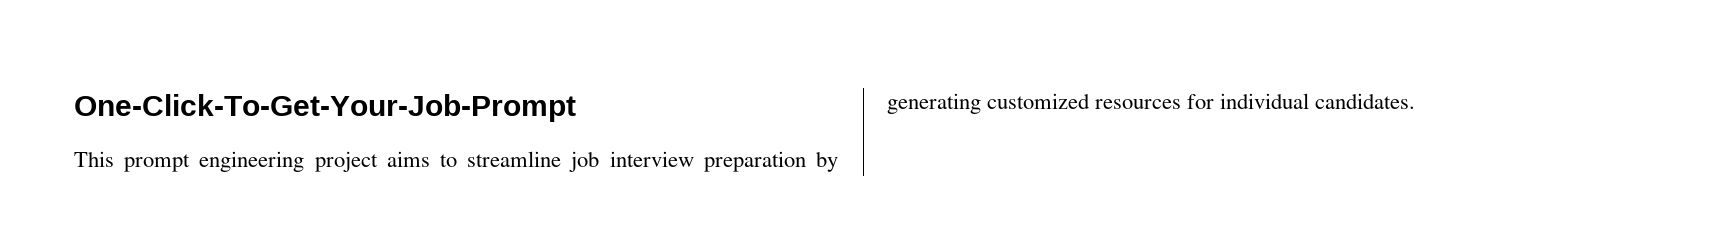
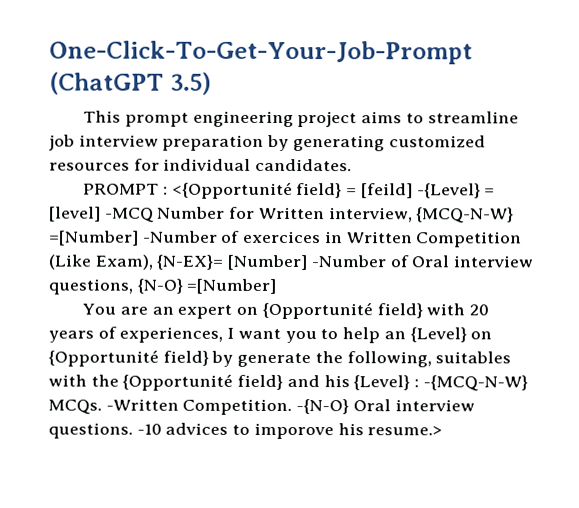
- One-Click-To-Get-Your-Job-Prompt
+ One-Click-To-Get-Your-Job-Prompt (ChatGPT 3.5)
+ PROMPT : <{Opportunité field} = [feild] -{Level} = [level] -MCQ Number for Written interview, {MCQ-N-W} =[Number] -Number of exercices in Written Competition (Like Exam), {N-EX}= [Number] -Number of Oral interview questions, {N-O} =[Number]
+ You are an expert on {Opportunité field} with 20 years of experiences, I want you to help an {Level} on {Opportunité field} by generate the following, suitables with the {Opportunité field} and his {Level} : -{MCQ-N-W} MCQs. -Written Competition. -{N-O} Oral interview questions. -10 advices to imporove his resume.>

